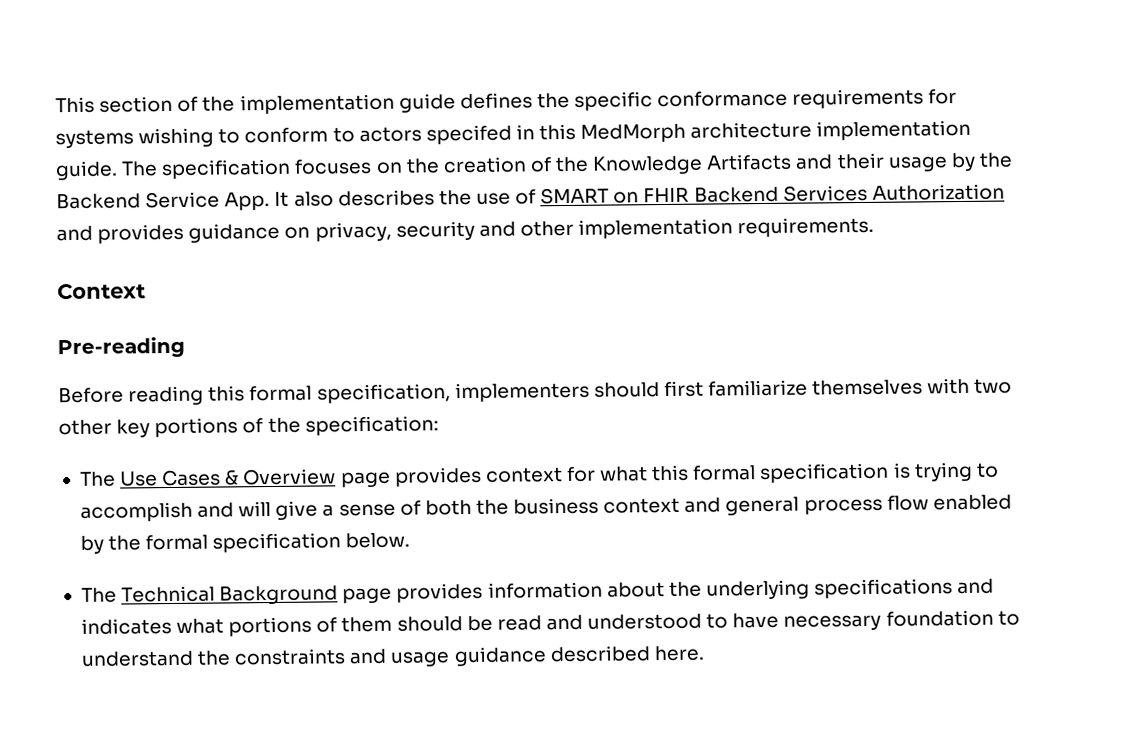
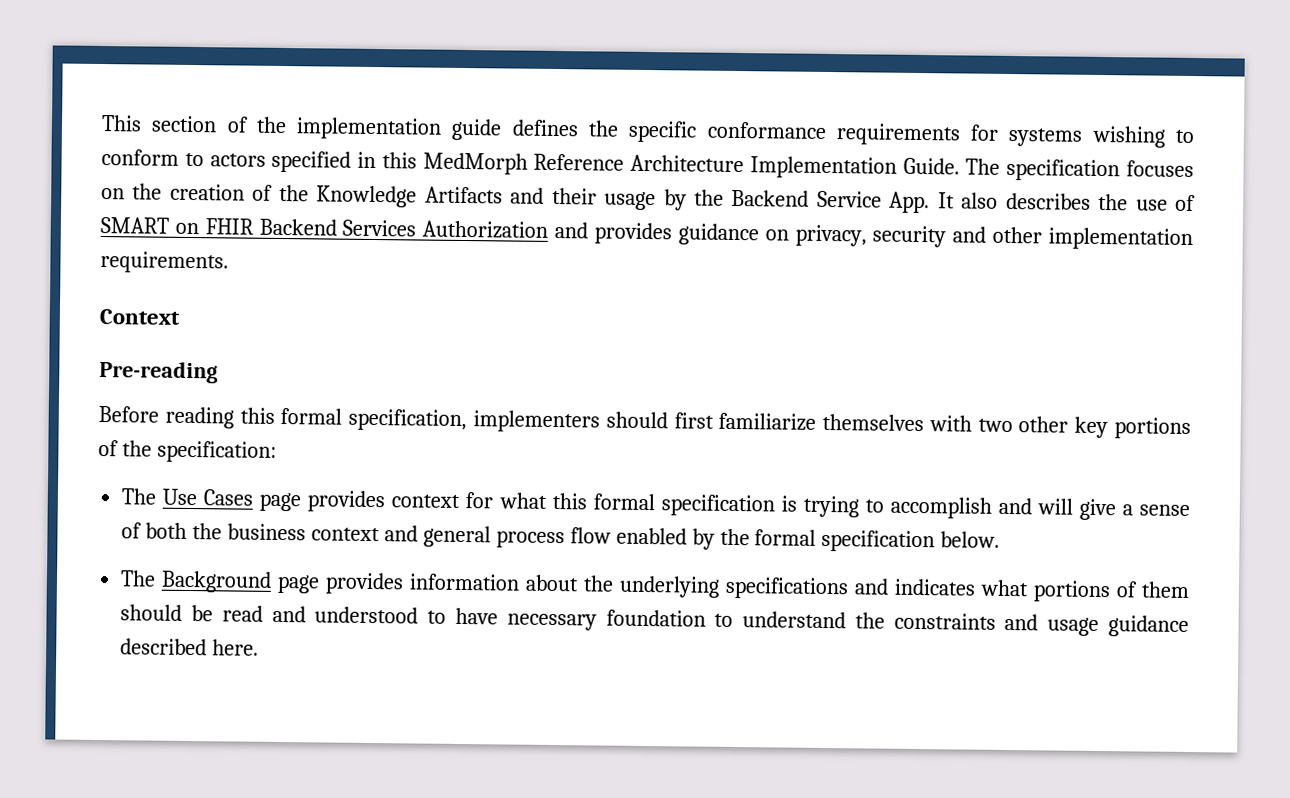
- This section of the implementation guide defines the specific conformance requirements for systems wishing to conform to actors specifed in this MedMorph architecture implementation guide.
+ This section of the implementation guide defines the specific conformance requirements for systems wishing to conform to actors specified in this MedMorph Reference Architecture Implementation Guide.
- The Use Cases & Overview page provides context for what this formal specification is trying to accomplish and will give a sense of both the business context and general process flow enabled by the formal specification below.
+ The Use Cases page provides context for what this formal specification is trying to accomplish and will give a sense of both the business context and general process flow enabled by the formal specification below.
- The Technical Background page provides information about the underlying specifications and indicates what portions of them should be read and understood to have necessary foundation to understand the constraints and usage guidance described here.
+ The Background page provides information about the underlying specifications and indicates what portions of them should be read and understood to have necessary foundation to understand the constraints and usage guidance described here.

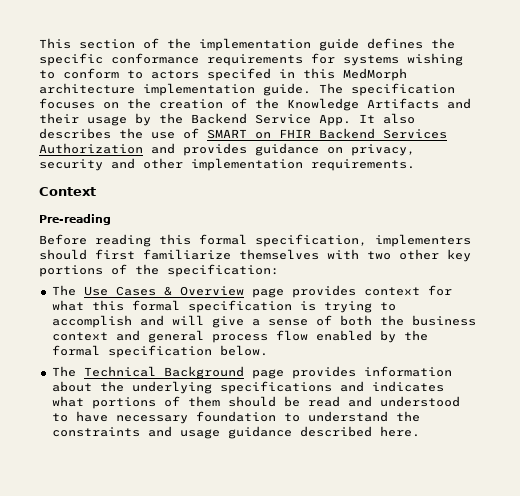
- This section of the implementation guide defines the specific conformance requirements for systems wishing to conform to actors specified in this MedMorph Reference Architecture Implementation Guide.
+ This section of the implementation guide defines the specific conformance requirements for systems wishing to conform to actors specifed in this MedMorph architecture implementation guide.
- The Use Cases page provides context for what this formal specification is trying to accomplish and will give a sense of both the business context and general process flow enabled by the formal specification below.
+ The Use Cases & Overview page provides context for what this formal specification is trying to accomplish and will give a sense of both the business context and general process flow enabled by the formal specification below.
- The Background page provides information about the underlying specifications and indicates what portions of them should be read and understood to have necessary foundation to understand the constraints and usage guidance described here.
+ The Technical Background page provides information about the underlying specifications and indicates what portions of them should be read and understood to have necessary foundation to understand the constraints and usage guidance described here.

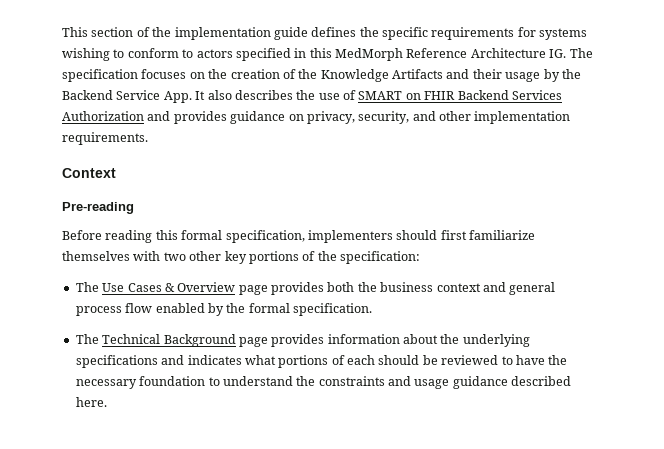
- This section of the implementation guide defines the specific conformance requirements for systems wishing to conform to actors specifed in this MedMorph architecture implementation guide. The specification focuses on the creation of the Knowledge Artifacts and their usage by the Backend Service App. It also describes the use of SMART on FHIR Backend Services Authorization and provides guidance on privacy, security and other implementation requirements.
+ This section of the implementation guide defines the specific requirements for systems wishing to conform to actors specified in this MedMorph Reference Architecture IG. The specification focuses on the creation of the Knowledge Artifacts and their usage by the Backend Service App. It also describes the use of SMART on FHIR Backend Services Authorization and provides guidance on privacy, security, and other implementation requirements.
- The Use Cases & Overview page provides context for what this formal specification is trying to accomplish and will give a sense of both the business context and general process flow enabled by the formal specification below.
+ The Use Cases & Overview page provides both the business context and general process flow enabled by the formal specification.
- The Technical Background page provides information about the underlying specifications and indicates what portions of them should be read and understood to have necessary foundation to understand the constraints and usage guidance described here.
+ The Technical Background page provides information about the underlying specifications and indicates what portions of each should be reviewed to have the necessary foundation to understand the constraints and usage guidance described here.

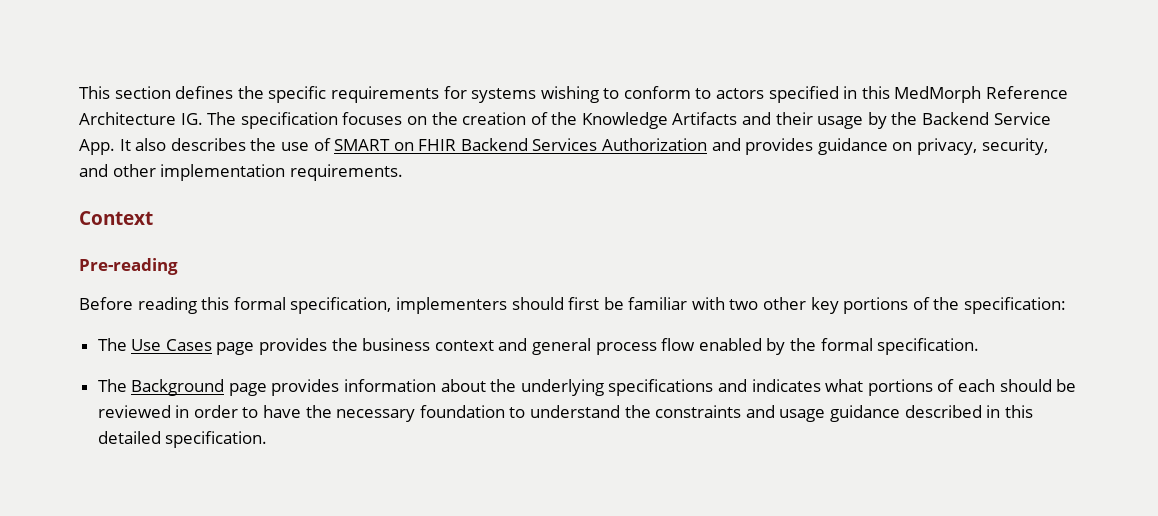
- This section of the implementation guide defines the specific requirements for systems wishing to conform to actors specified in this MedMorph Reference Architecture IG. The specification focuses on the creation of the Knowledge Artifacts and their usage by the Backend Service App. It also describes the use of SMART on FHIR Backend Services Authorization and provides guidance on privacy, security, and other implementation requirements.
+ This section defines the specific requirements for systems wishing to conform to actors specified in this MedMorph Reference Architecture IG. The specification focuses on the creation of the Knowledge Artifacts and their usage by the Backend Service App. It also describes the use of SMART on FHIR Backend Services Authorization and provides guidance on privacy, security, and other implementation requirements.
- Before reading this formal specification, implementers should first familiarize themselves with two other key portions of the specification:
+ Before reading this formal specification, implementers should first be familiar with two other key portions of the specification:
- The Use Cases & Overview page provides both the business context and general process flow enabled by the formal specification.
+ The Use Cases page provides the business context and general process flow enabled by the formal specification.
- The Technical Background page provides information about the underlying specifications and indicates what portions of each should be reviewed to have the necessary foundation to understand the constraints and usage guidance described here.
+ The Background page provides information about the underlying specifications and indicates what portions of each should be reviewed in order to have the necessary foundation to understand the constraints and usage guidance described in this detailed specification.

